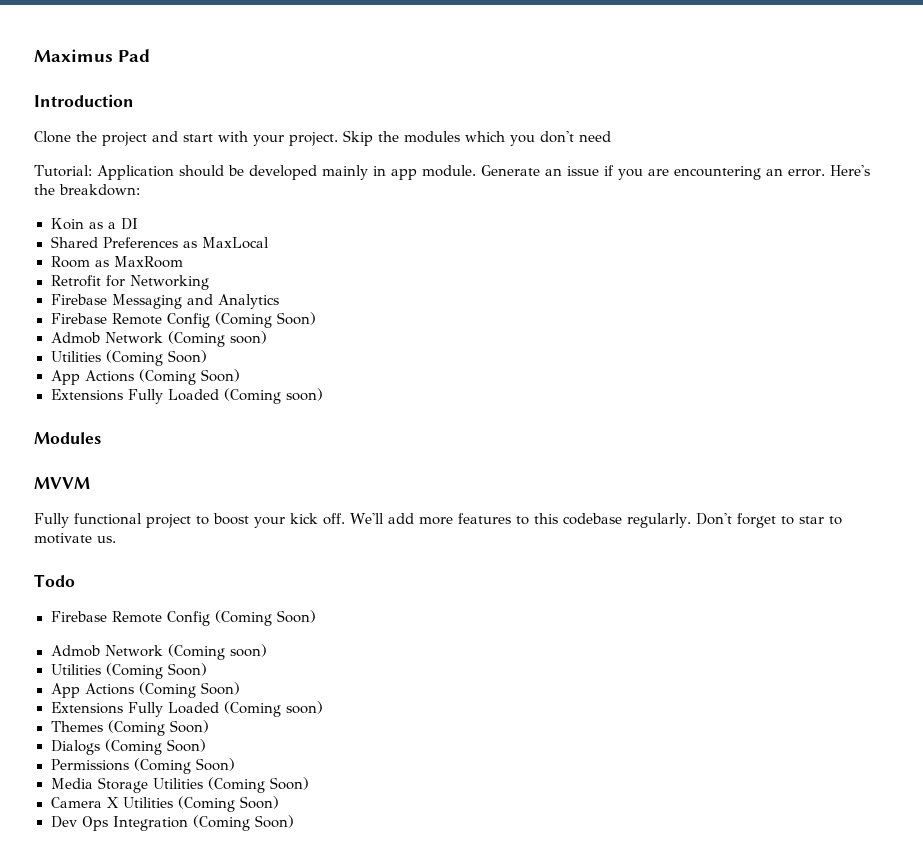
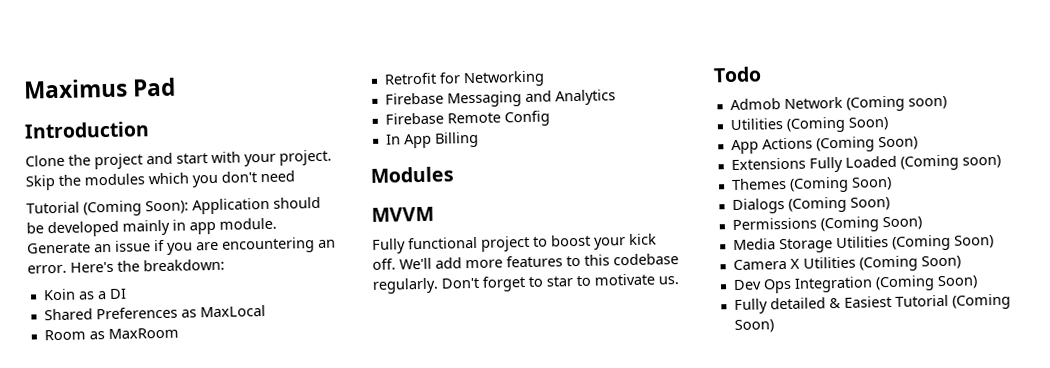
- Tutorial: Application should be developed mainly in app module.
+ Tutorial (Coming Soon): Application should be developed mainly in app module.
  Firebase Messaging and Analytics
- Firebase Remote Config (Coming Soon)
- Admob Network (Coming soon)
- Utilities (Coming Soon)
- App Actions (Coming Soon)
- Extensions Fully Loaded (Coming soon)
+ Firebase Remote Config
+ In App Billing
  Todo
- Firebase Remote Config (Coming Soon)
+ Fully detailed & Easiest Tutorial (Coming Soon)

